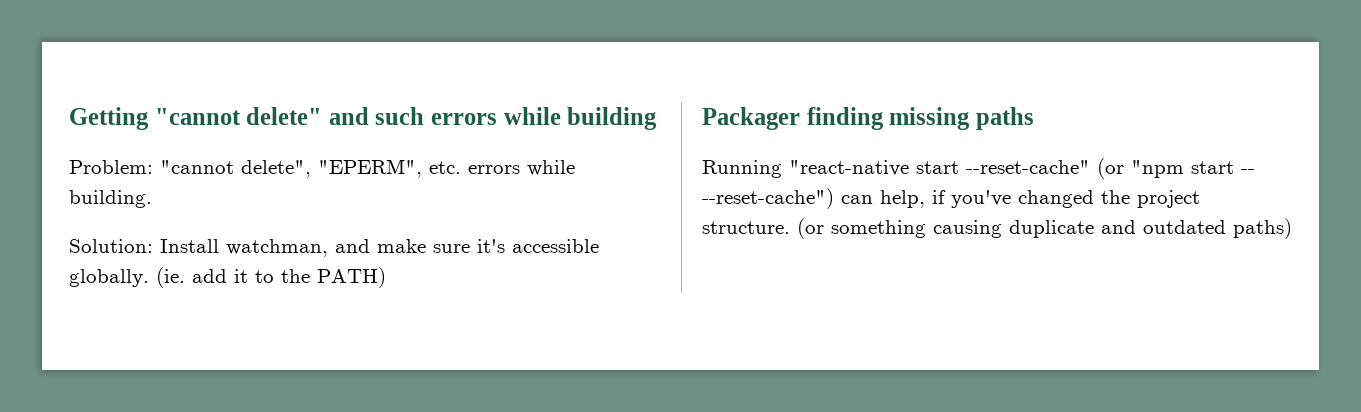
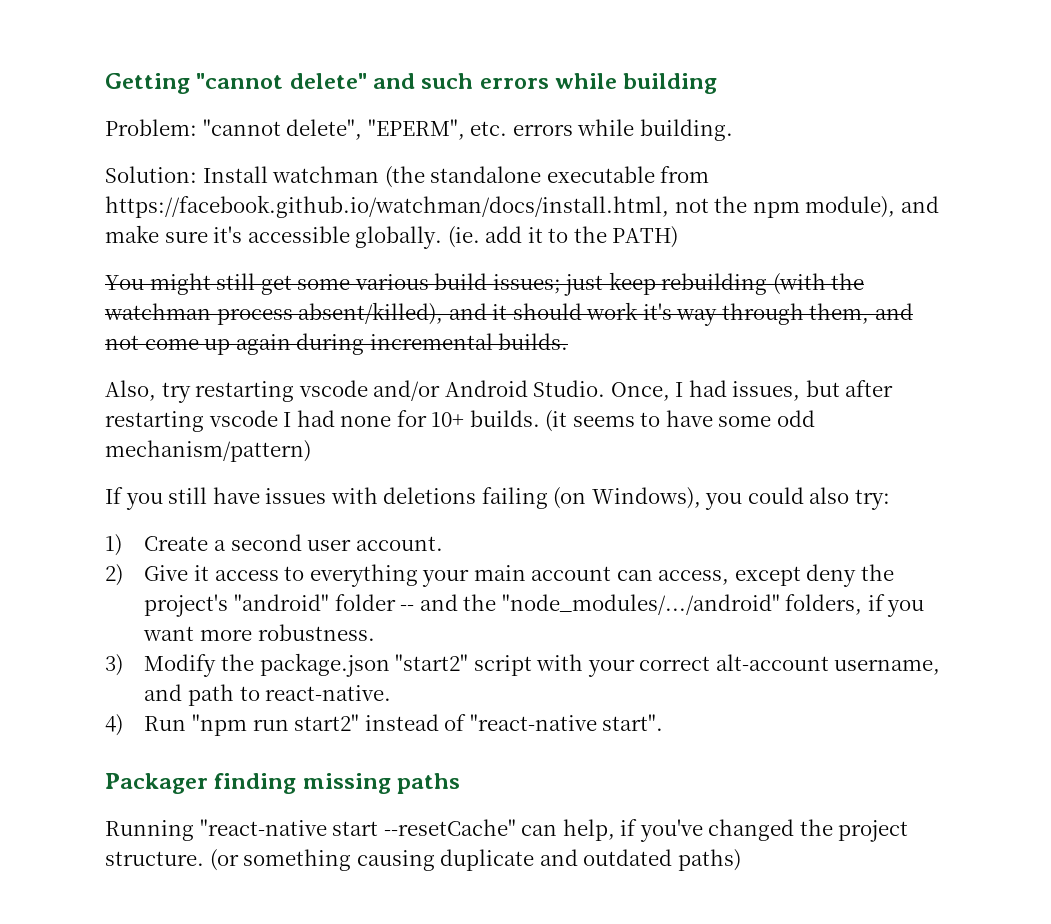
- Solution: Install watchman, and make sure it's accessible globally.
+ Solution: Install watchman (the standalone executable from https://facebook.github.io/watchman/docs/install.html, not the npm module), and make sure it's accessible globally.
+ You might still get some various build issues; just keep rebuilding (with the watchman process absent/killed), and it should work it's way through them, and not come up again during incremental builds.
+ Also, try restarting vscode and/or Android Studio. Once, I had issues, but after restarting vscode I had none for 10+ builds. (it seems to have some odd mechanism/pattern)
+ If you still have issues with deletions failing (on Windows), you could also try:
+ 1) Create a second user account.
+ 2) Give it access to everything your main account can access, except deny the project's "android" folder -- and the "node_modules/.../android" folders, if you want more robustness.
+ 3) Modify the package.json "start2" script with your correct alt-account username, and path to react-native.
+ 4) Run "npm run start2" instead of "react-native start".
- Running "react-native start --reset-cache" (or "npm start -- --reset-cache") can help, if you've changed the project structure.
+ Running "react-native start --resetCache" can help, if you've changed the project structure.

